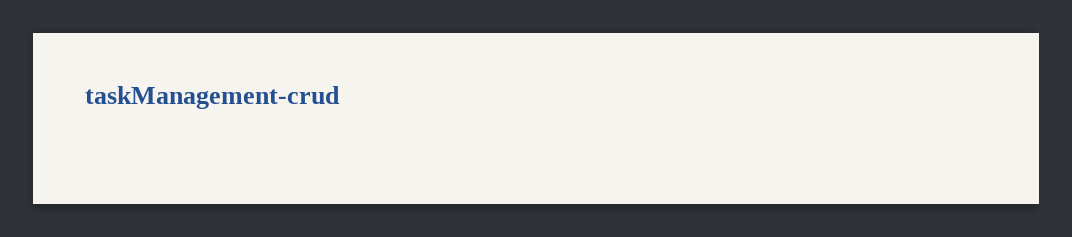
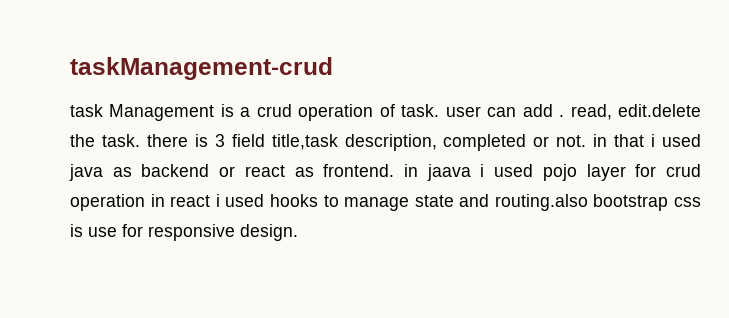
+ task Management is a crud operation of task. user can add . read, edit.delete the task. there is 3 field title,task description, completed or not. in that i used java as backend or react as frontend. in jaava i used pojo layer for crud operation in react i used hooks to manage state and routing.also bootstrap css is use for responsive design.

